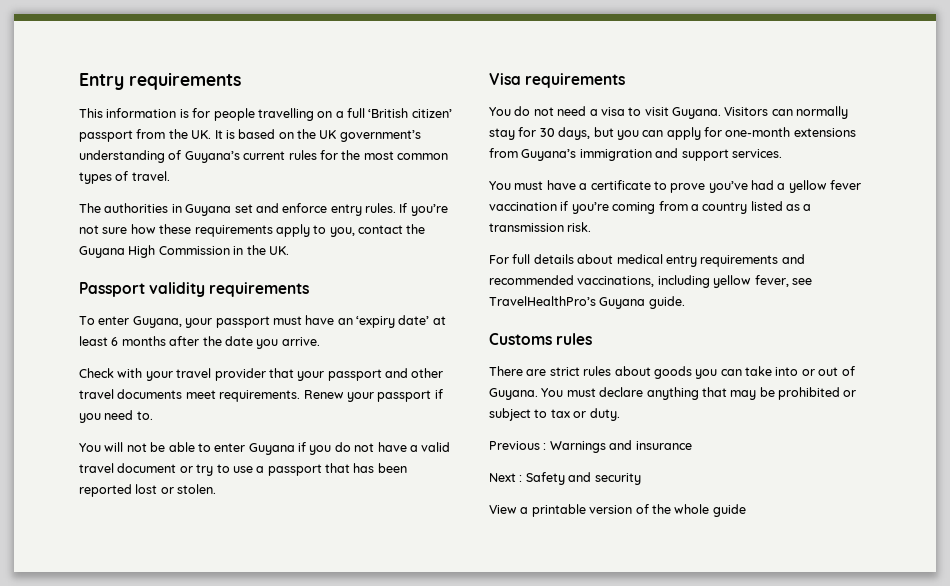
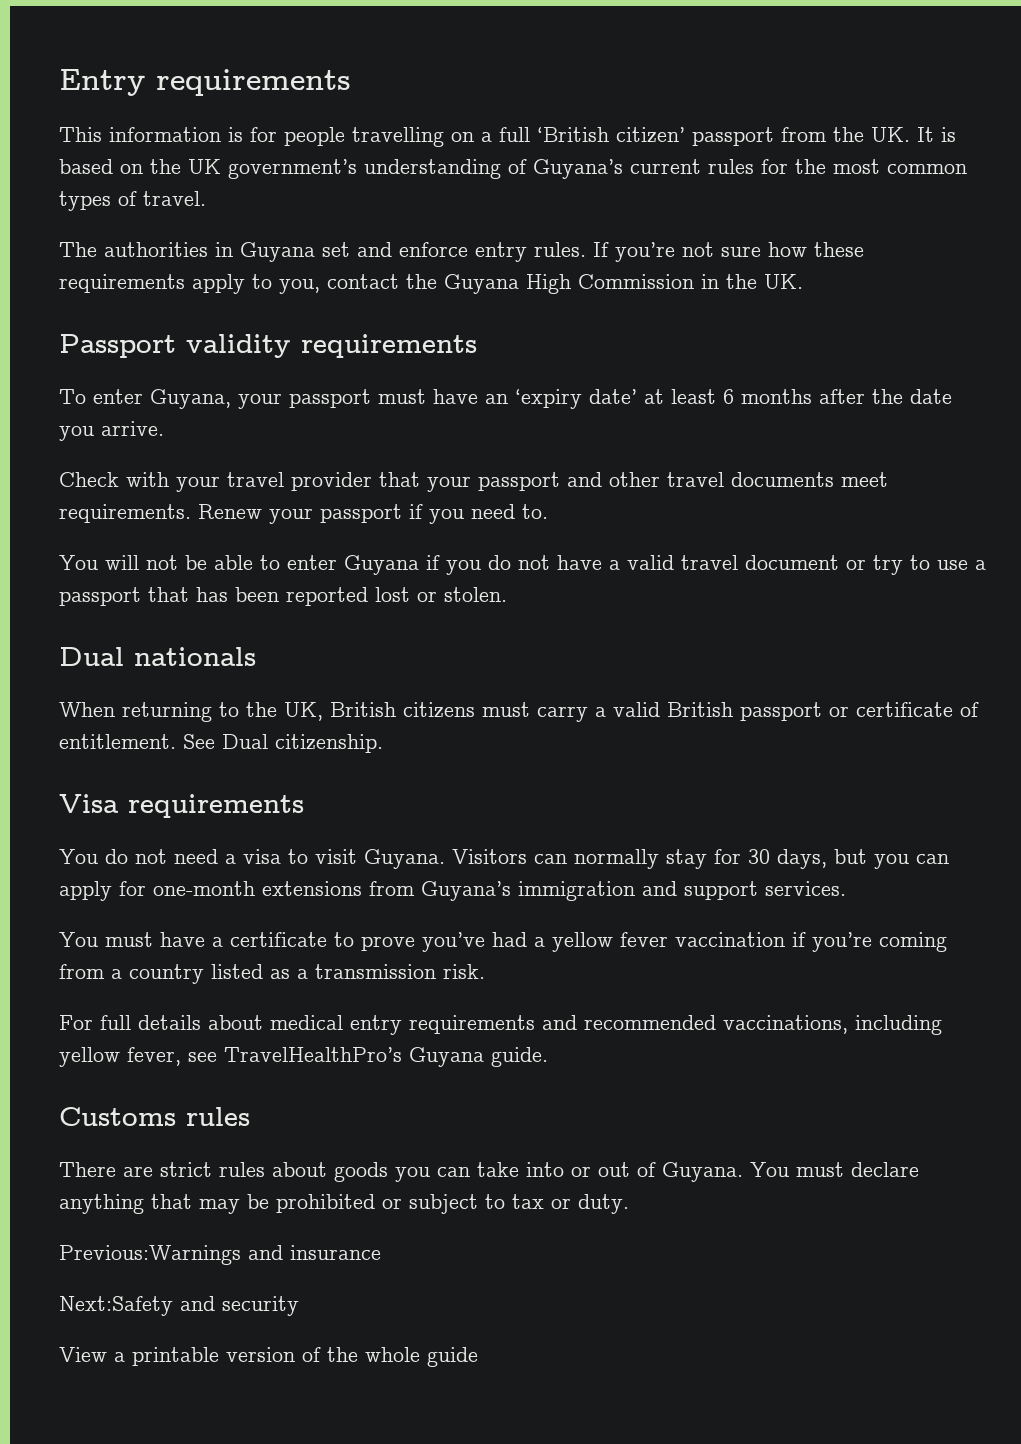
+ Dual nationals
+ When returning to the UK, British citizens must carry a valid British passport or certificate of entitlement. See Dual citizenship.
- Previous : Warnings and insurance
+ Previous:Warnings and insurance
- Next : Safety and security
+ Next:Safety and security

